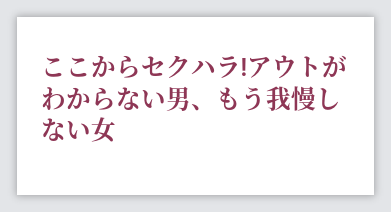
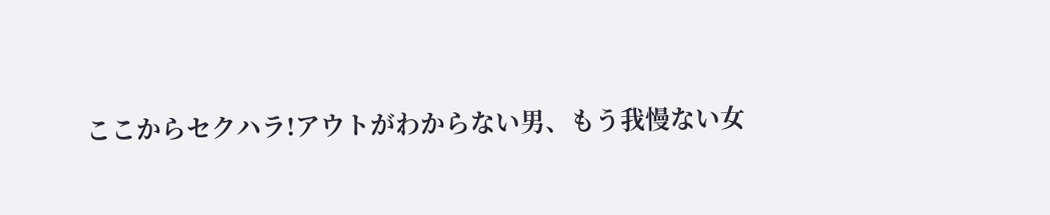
- アウトがわからない男、もう我慢しない女
+ アウトがわからない男、もう我慢ない女

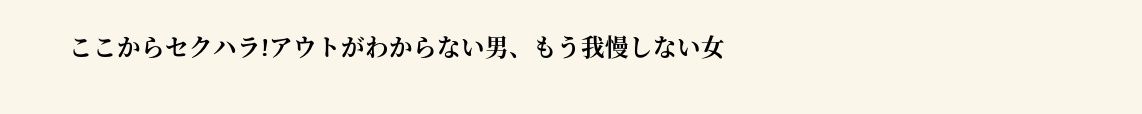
- アウトがわからない男、もう我慢ない女
+ アウトがわからない男、もう我慢しない女

